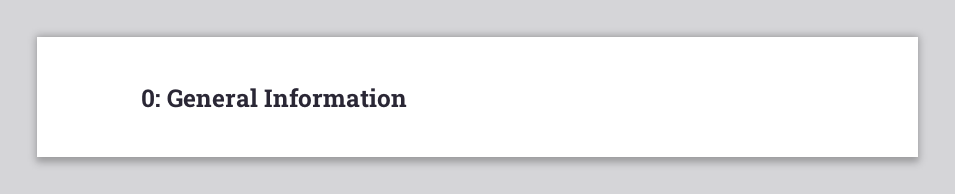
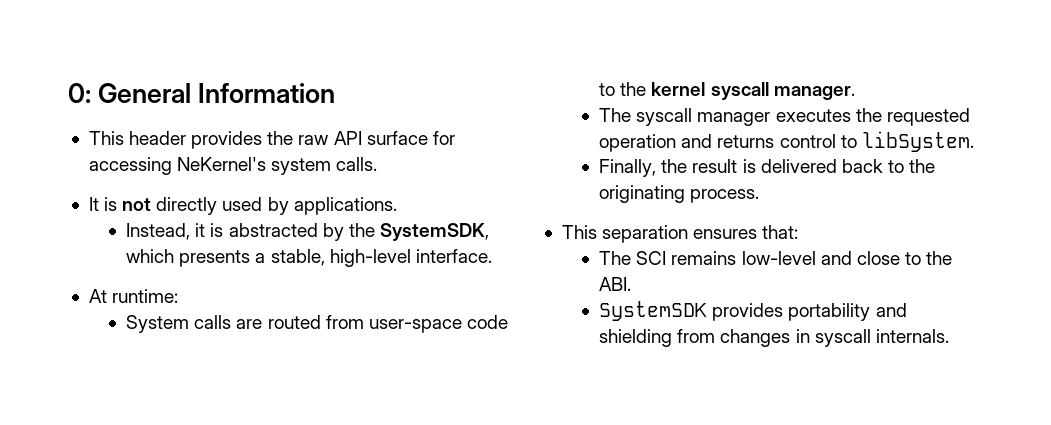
+ This header provides the raw API surface for accessing NeKernel's system calls.
+ It is not directly used by applications.
+ Instead, it is abstracted by the SystemSDK, which presents a stable, high-level interface.
+ At runtime:
+ System calls are routed from user-space code to the kernel syscall manager.
+ The syscall manager executes the requested operation and returns control to libSystem.
+ Finally, the result is delivered back to the originating process.
+ This separation ensures that:
+ The SCI remains low-level and close to the ABI.
+ SystemSDK provides portability and shielding from changes in syscall internals.

